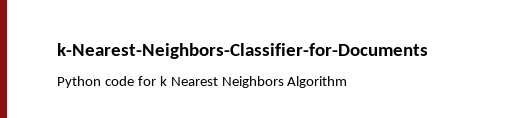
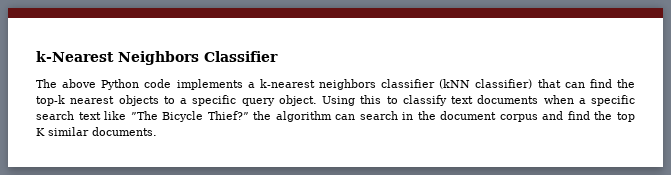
- k-Nearest-Neighbors-Classifier-for-Documents
- Python code for k Nearest Neighbors Algorithm
+ k-Nearest Neighbors Classifier
+ The above Python code implements a k-nearest neighbors classifier (kNN classifier) that can find the top-k nearest objects to a specific query object. Using this to classify text documents when a specific search text like ”The Bicycle Thief?” the algorithm can search in the document corpus and find the top K similar documents.

